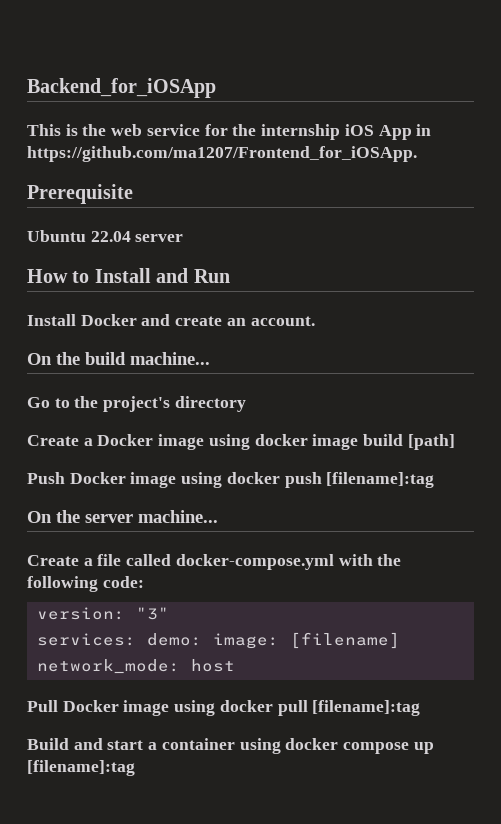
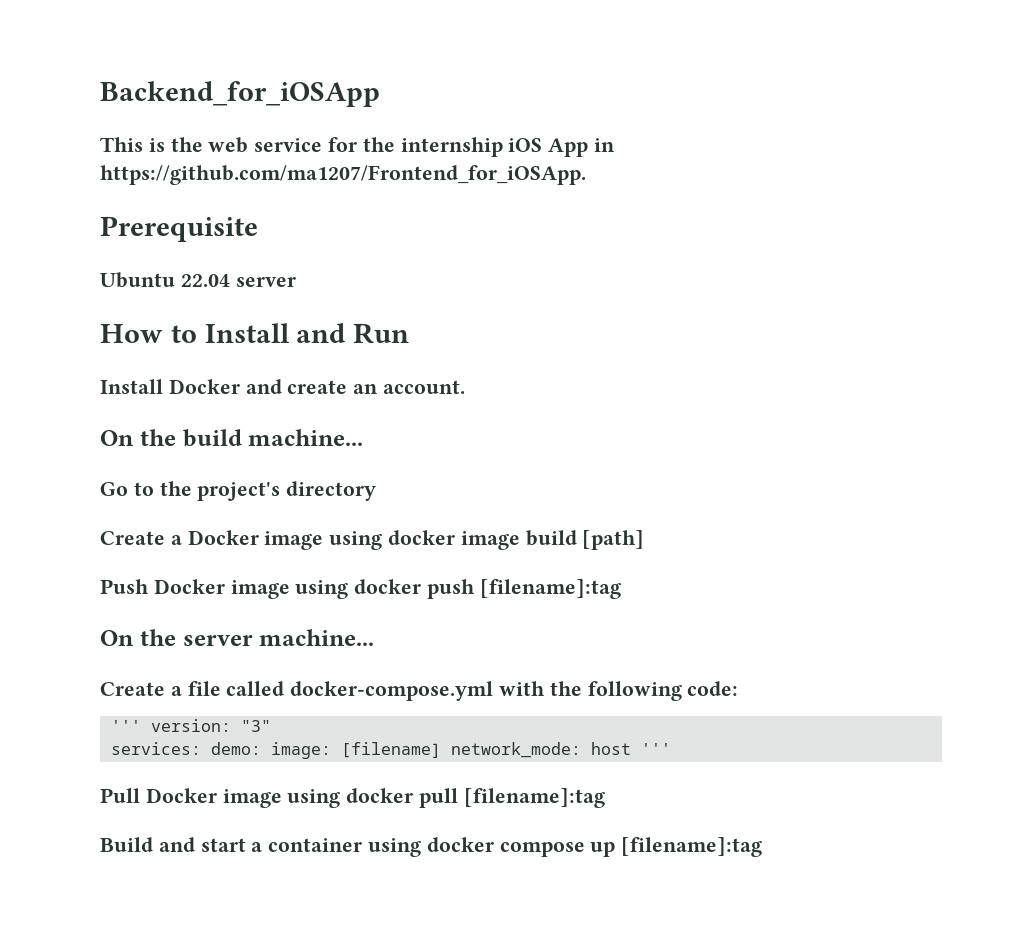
- version: "3"
+ ''' version: "3"
- services: demo: image: [filename] network_mode: host
+ services: demo: image: [filename] network_mode: host '''

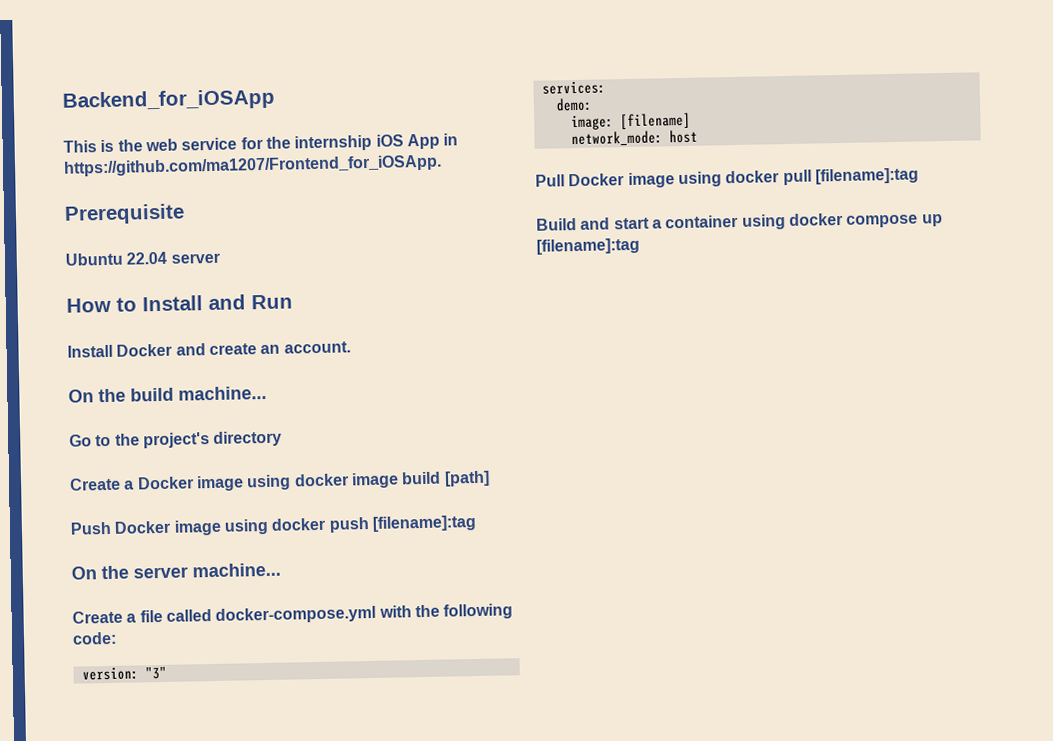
- ''' version: "3"
+ version: "3"
- services: demo: image: [filename] network_mode: host '''
+ services:
+ demo:
+ image: [filename]
+ network_mode: host

